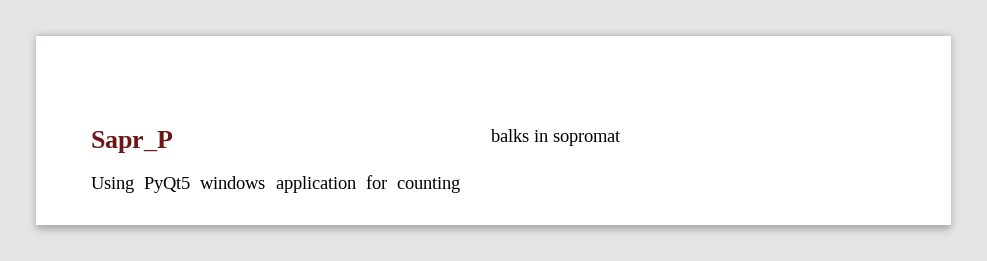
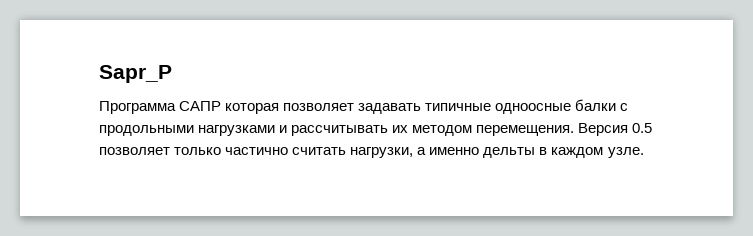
- Using PyQt5 windows application for counting balks in sopromat
+ Программа САПР которая позволяет задавать типичные одноосные балки с продольными нагрузками и рассчитывать их методом перемещения. Версия 0.5 позволяет только частично считать нагрузки, а именно дельты в каждом узле.

